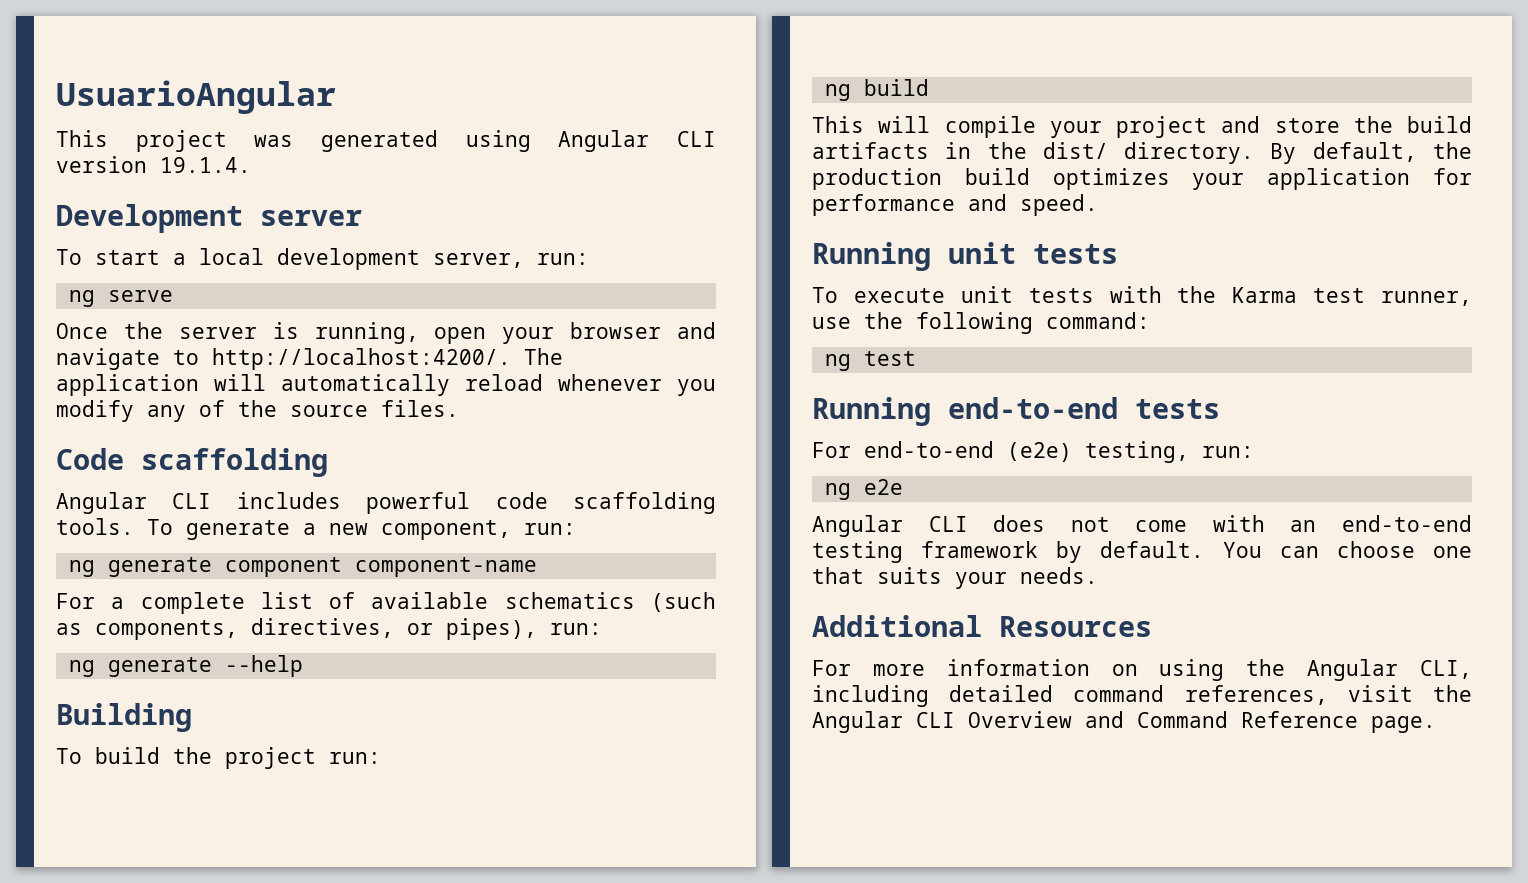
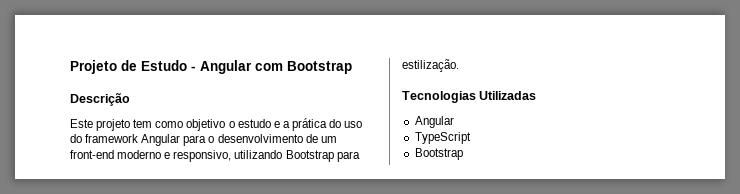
- UsuarioAngular
- This project was generated using Angular CLI version 19.1.4.
- Development server
- To start a local development server, run:
- ng serve
- Once the server is running, open your browser and navigate to http://localhost:4200/. The application will automatically reload whenever you modify any of the source files.
- Code scaffolding
- Angular CLI includes powerful code scaffolding tools. To generate a new component, run:
- ng generate component component-name
- For a complete list of available schematics (such as components, directives, or pipes), run:
- ng generate --help
- Building
- To build the project run:
- ng build
- This will compile your project and store the build artifacts in the dist/ directory. By default, the production build optimizes your application for performance and speed.
- Running unit tests
- To execute unit tests with the Karma test runner, use the following command:
- ng test
- Running end-to-end tests
- For end-to-end (e2e) testing, run:
- ng e2e
- Angular CLI does not come with an end-to-end testing framework by default. You can choose one that suits your needs.
- Additional Resources
- For more information on using the Angular CLI, including detailed command references, visit the Angular CLI Overview and Command Reference page.
+ Projeto de Estudo - Angular com Bootstrap
+ Descrição
+ Este projeto tem como objetivo o estudo e a prática do uso do framework Angular para o desenvolvimento de um front-end moderno e responsivo, utilizando Bootstrap para estilização.
+ Tecnologias Utilizadas
+ Angular
+ TypeScript
+ Bootstrap

